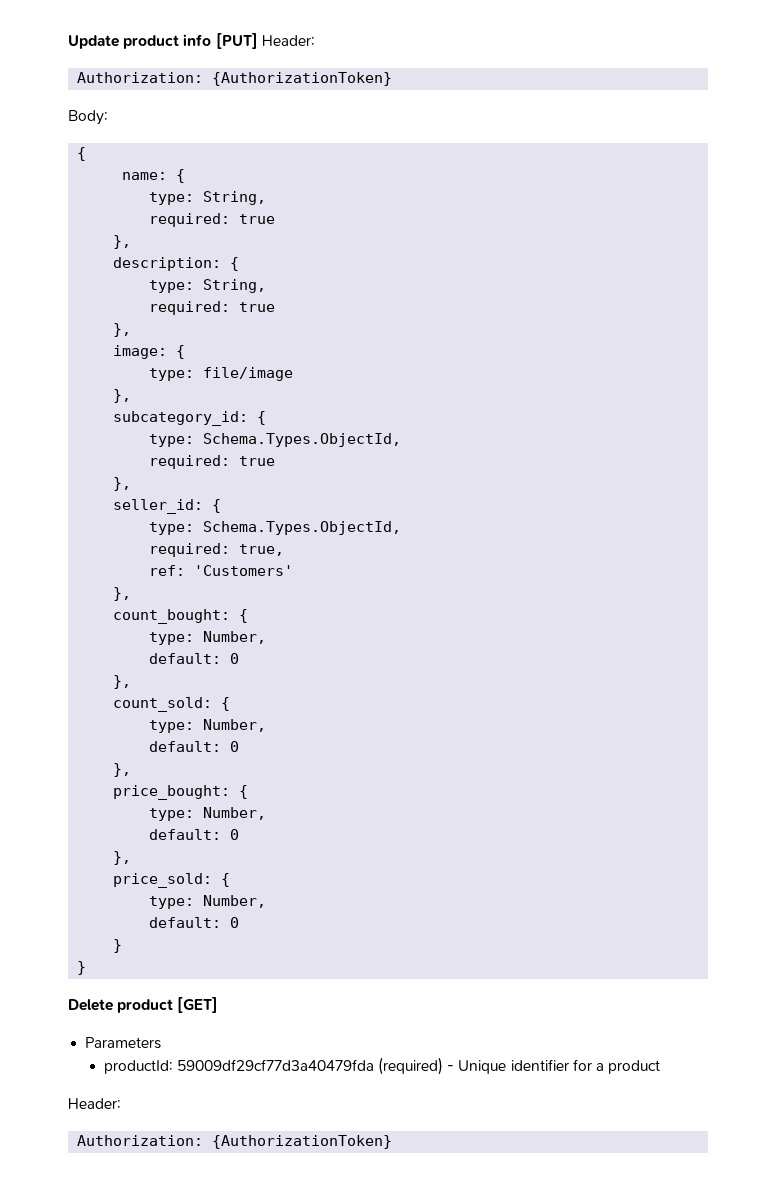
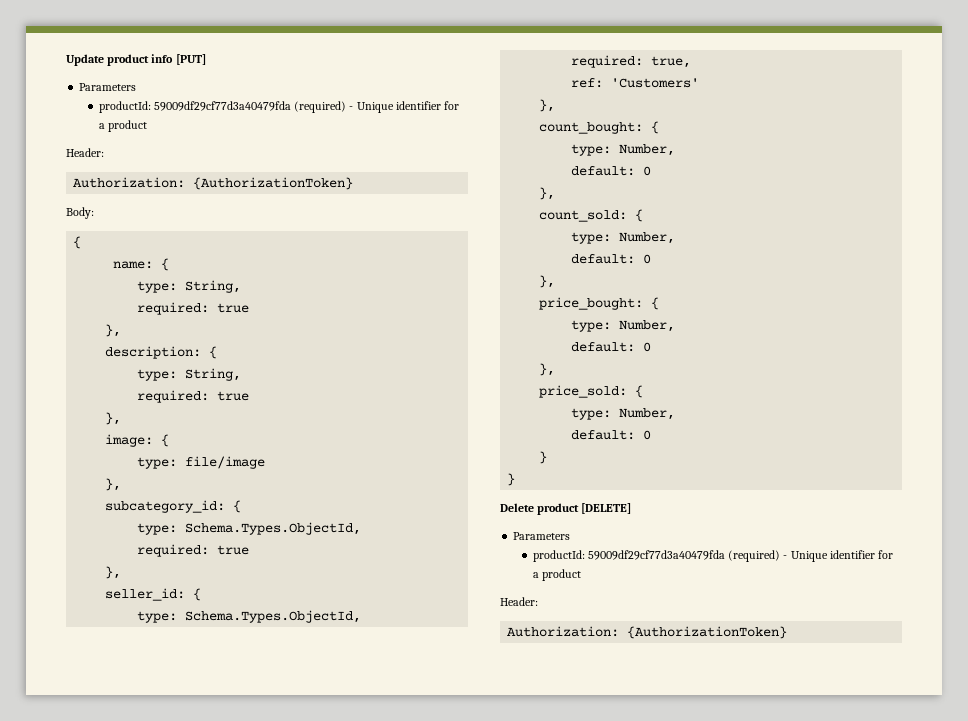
- Update product info [PUT] Header:
+ Update product info [PUT]
+ Parameters
+ productId: 59009df29cf77d3a40479fda (required) - Unique identifier for a product
+ Header:
- Delete product [GET]
+ Delete product [DELETE]

